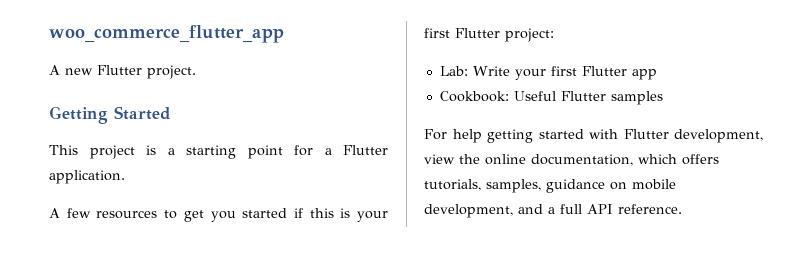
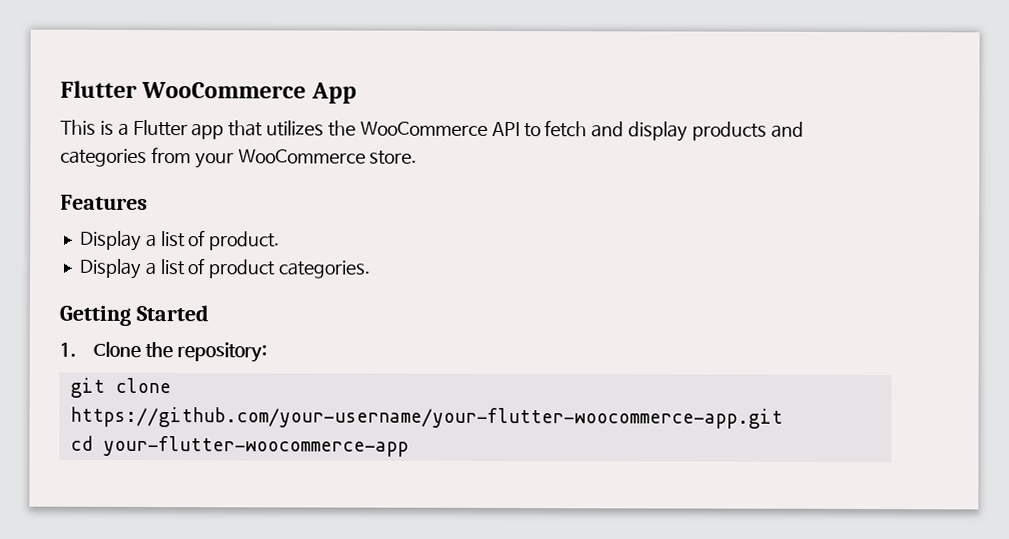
- woo_commerce_flutter_app
- A new Flutter project.
+ Flutter WooCommerce App
+ This is a Flutter app that utilizes the WooCommerce API to fetch and display products and categories from your WooCommerce store.
+ Features
+ Display a list of product.
+ Display a list of product categories.
  Getting Started
- This project is a starting point for a Flutter application.
- A few resources to get you started if this is your first Flutter project:
- Lab: Write your first Flutter app
- Cookbook: Useful Flutter samples
- For help getting started with Flutter development, view the online documentation, which offers tutorials, samples, guidance on mobile development, and a full API reference.
+ 1. Clone the repository:
+ git clone https://github.com/your-username/your-flutter-woocommerce-app.git
+ cd your-flutter-woocommerce-app

